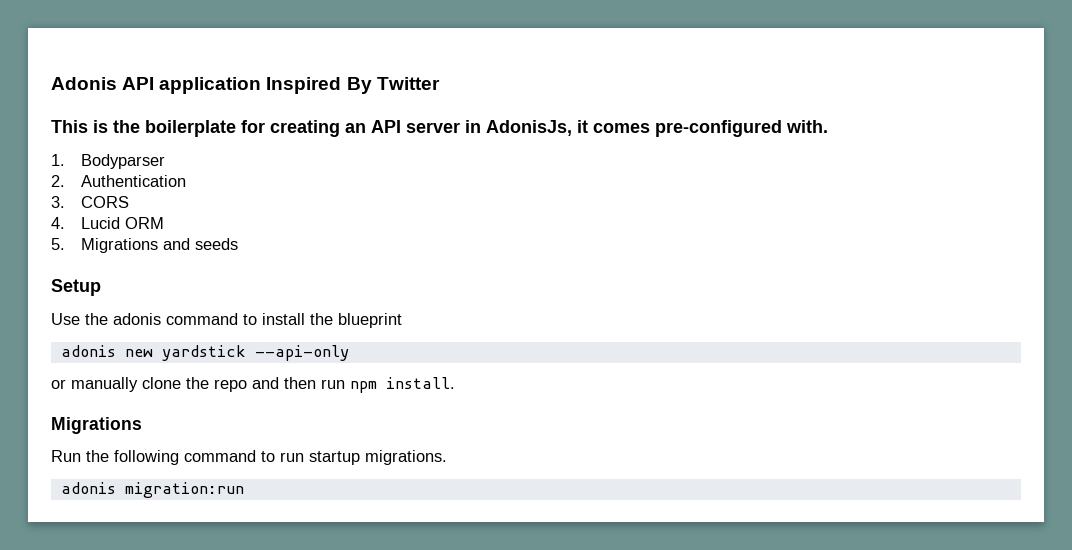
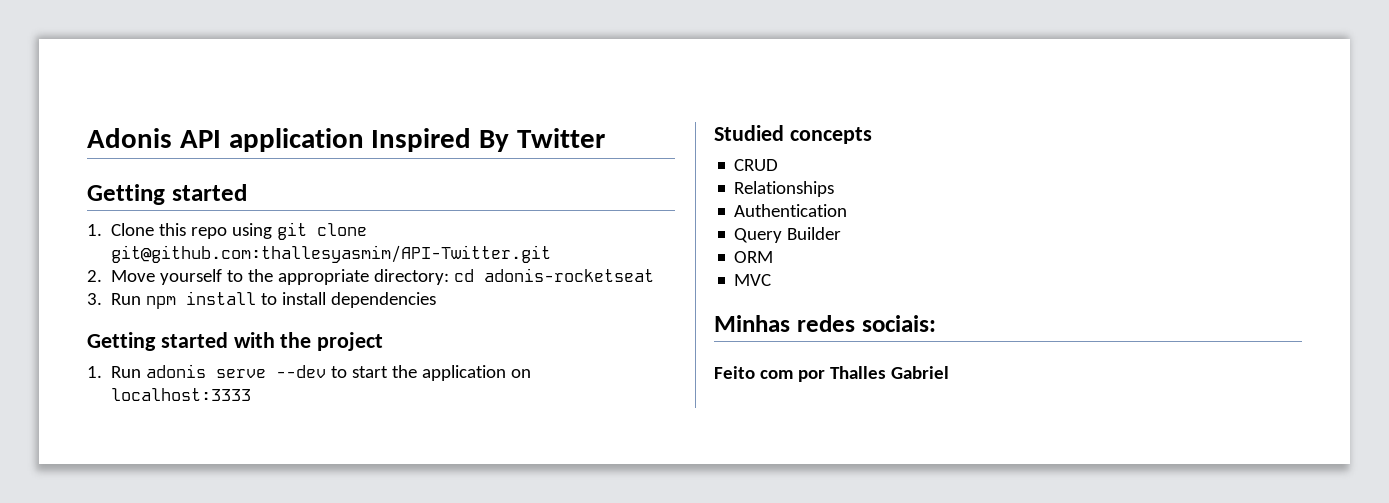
  Adonis API application Inspired By Twitter
- This is the boilerplate for creating an API server in AdonisJs, it comes pre-configured with.
- 1. Bodyparser
- 2. Authentication
- 3. CORS
- 4. Lucid ORM
- 5. Migrations and seeds
- Setup
- Use the adonis command to install the blueprint
- adonis new yardstick --api-only
- or manually clone the repo and then run npm install.
- Migrations
- Run the following command to run startup migrations.
- adonis migration:run
+ Getting started
+ 1. Clone this repo using git clone git@github.com:thallesyasmim/API-Twitter.git
+ 2. Move yourself to the appropriate directory: cd adonis-rocketseat
+ 3. Run npm install to install dependencies
+ Getting started with the project
+ 1. Run adonis serve --dev to start the application on localhost:3333
+ Studied concepts
+ CRUD
+ Relationships
+ Authentication
+ Query Builder
+ ORM
+ MVC
+ Minhas redes sociais:
+ Feito com por Thalles Gabriel

